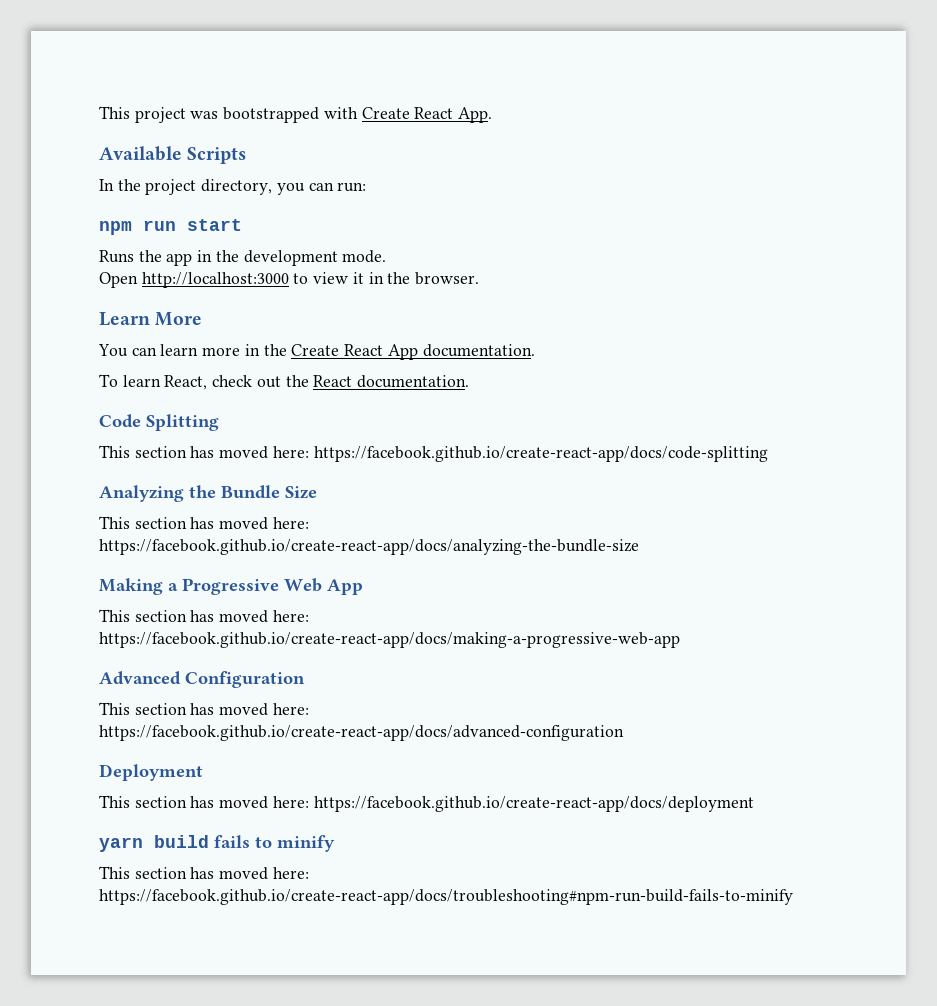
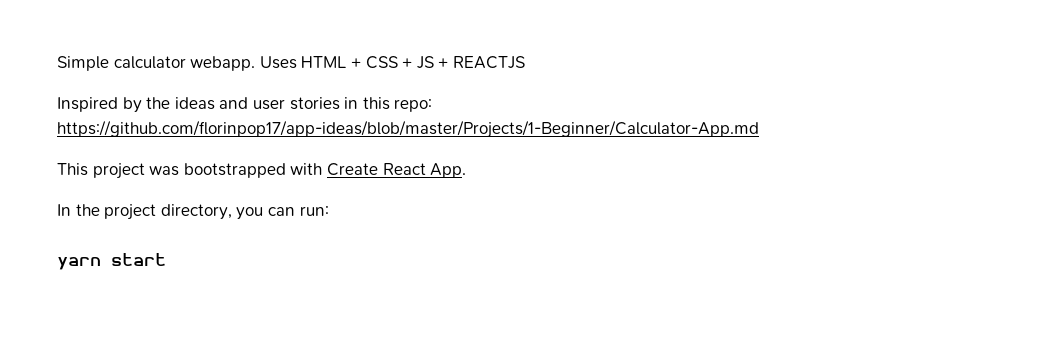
+ Simple calculator webapp. Uses HTML + CSS + JS + REACTJS
+ Inspired by the ideas and user stories in this repo: https://github.com/florinpop17/app-ideas/blob/master/Projects/1-Beginner/Calculator-App.md
- Available Scripts
- npm run start
+ yarn start
- Runs the app in the development mode.
- Open http://localhost:3000 to view it in the browser.
- Learn More
- You can learn more in the Create React App documentation.
- To learn React, check out the React documentation.
- Code Splitting
- This section has moved here: https://facebook.github.io/create-react-app/docs/code-splitting
- Analyzing the Bundle Size
- This section has moved here: https://facebook.github.io/create-react-app/docs/analyzing-the-bundle-size
- Making a Progressive Web App
- This section has moved here: https://facebook.github.io/create-react-app/docs/making-a-progressive-web-app
- Advanced Configuration
- This section has moved here: https://facebook.github.io/create-react-app/docs/advanced-configuration
- Deployment
- This section has moved here: https://facebook.github.io/create-react-app/docs/deployment
- yarn build fails to minify
- This section has moved here: https://facebook.github.io/create-react-app/docs/troubleshooting#npm-run-build-fails-to-minify

